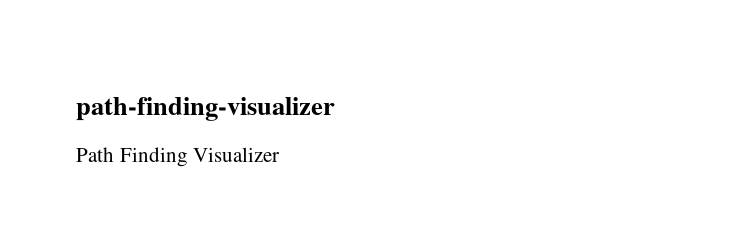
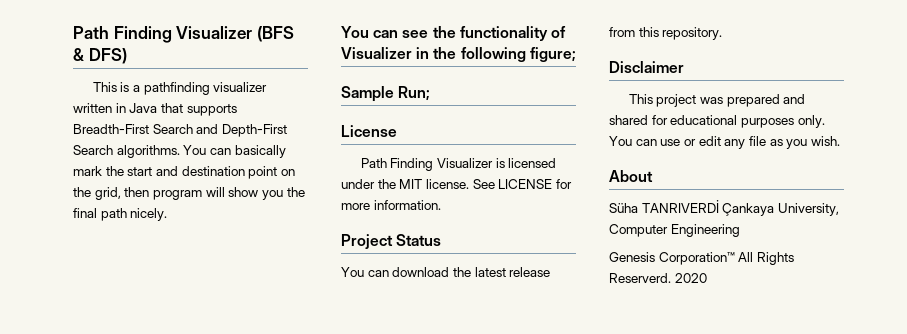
- path-finding-visualizer
- Path Finding Visualizer
+ Path Finding Visualizer (BFS & DFS)
+ This is a pathfinding visualizer written in Java that supports Breadth-First Search and Depth-First Search algorithms. You can basically mark the start and destination point on the grid, then program will show you the final path nicely.
+ You can see the functionality of Visualizer in the following figure;
+ Sample Run;
+ License
+ Path Finding Visualizer is licensed under the MIT license. See LICENSE for more information.
+ Project Status
+ You can download the latest release from this repository.
+ Disclaimer
+ This project was prepared and shared for educational purposes only. You can use or edit any file as you wish.
+ About
+ Süha TANRIVERDİ Çankaya University, Computer Engineering
+ Genesis Corporation™ All Rights Reserverd. 2020

